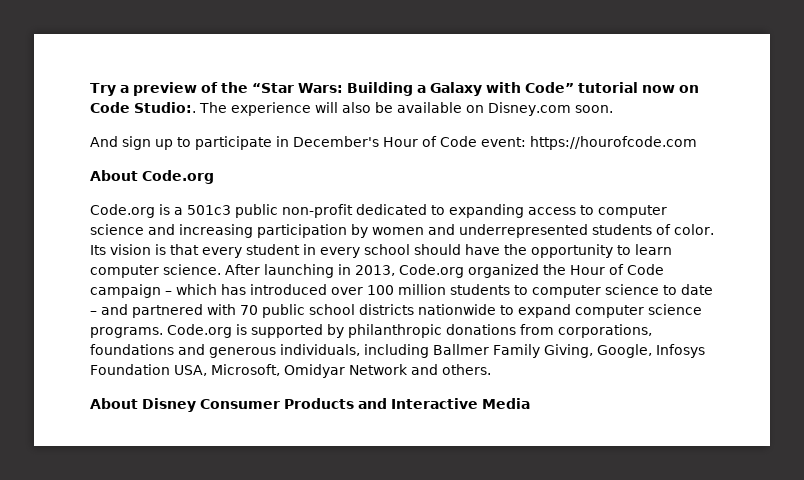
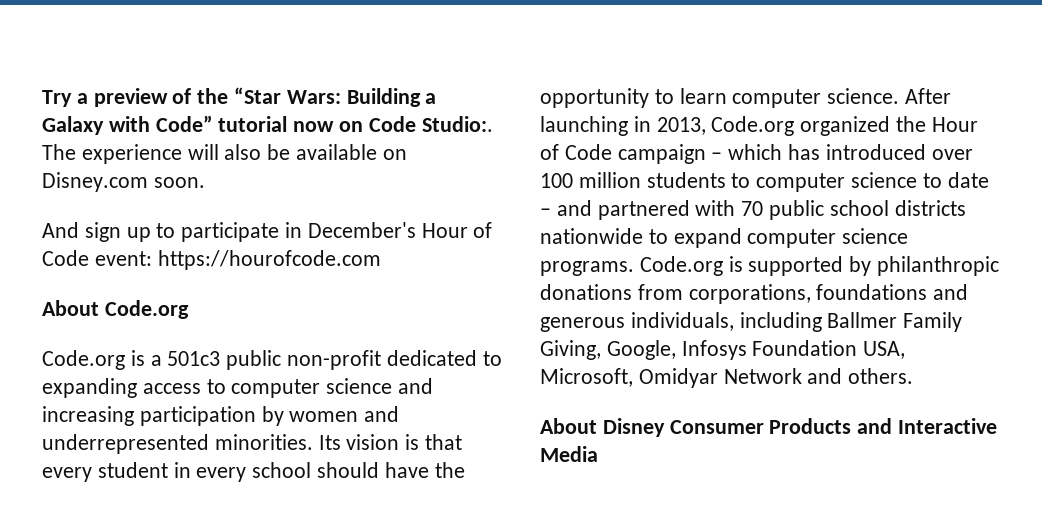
- Code.org is a 501c3 public non-profit dedicated to expanding access to computer science and increasing participation by women and underrepresented students of color.
+ Code.org is a 501c3 public non-profit dedicated to expanding access to computer science and increasing participation by women and underrepresented minorities.

